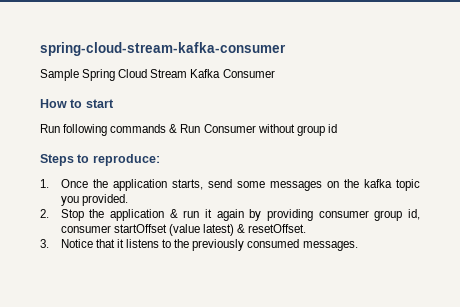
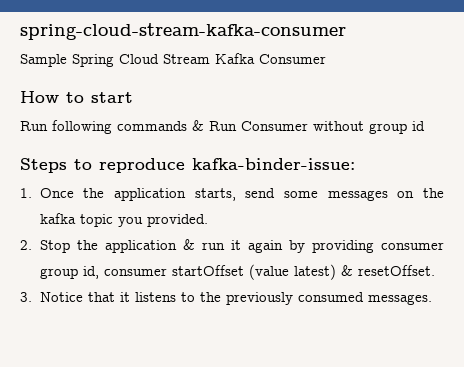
- Steps to reproduce:
+ Steps to reproduce kafka-binder-issue:

